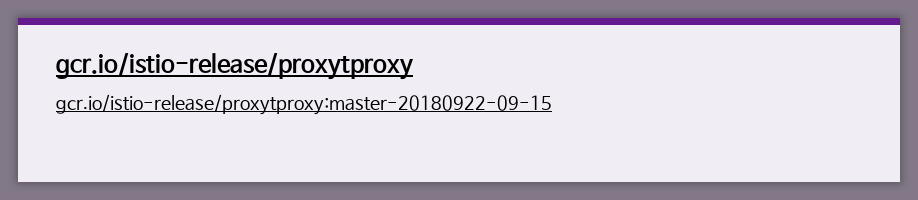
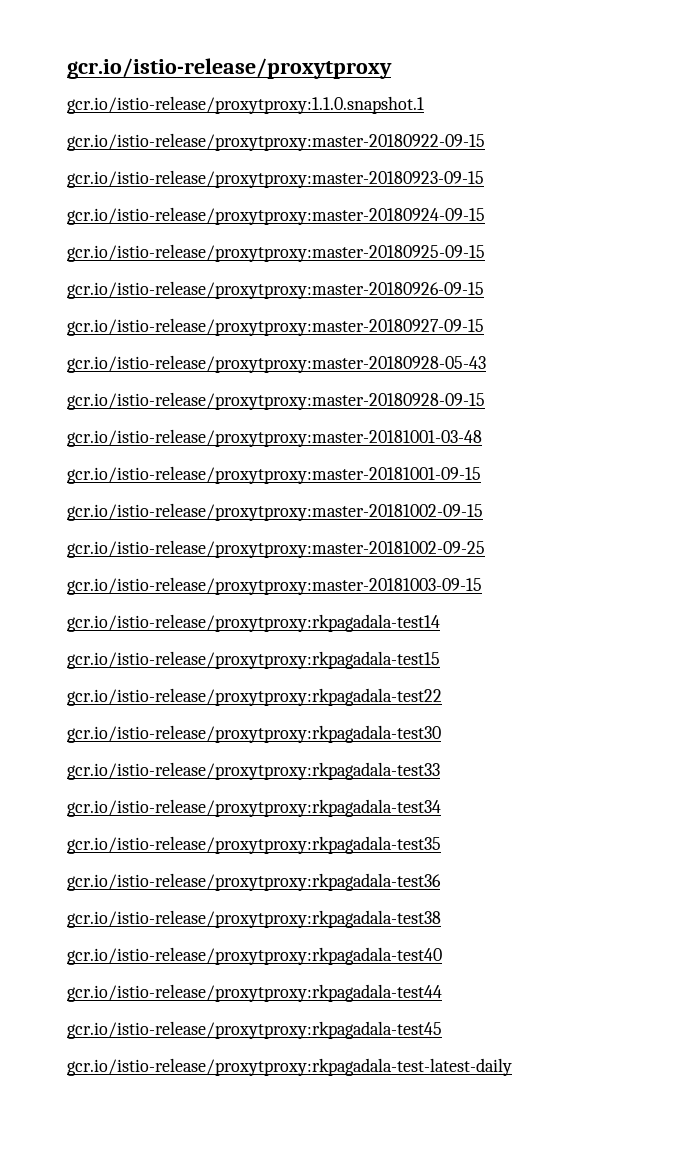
+ gcr.io/istio-release/proxytproxy:1.1.0.snapshot.1
+ gcr.io/istio-release/proxytproxy:master-20180923-09-15
+ gcr.io/istio-release/proxytproxy:master-20180924-09-15
+ gcr.io/istio-release/proxytproxy:master-20180925-09-15
+ gcr.io/istio-release/proxytproxy:master-20180926-09-15
+ gcr.io/istio-release/proxytproxy:master-20180927-09-15
+ gcr.io/istio-release/proxytproxy:master-20180928-05-43
+ gcr.io/istio-release/proxytproxy:master-20180928-09-15
+ gcr.io/istio-release/proxytproxy:master-20181001-03-48
+ gcr.io/istio-release/proxytproxy:master-20181001-09-15
+ gcr.io/istio-release/proxytproxy:master-20181002-09-15
+ gcr.io/istio-release/proxytproxy:master-20181002-09-25
+ gcr.io/istio-release/proxytproxy:master-20181003-09-15
+ gcr.io/istio-release/proxytproxy:rkpagadala-test14
+ gcr.io/istio-release/proxytproxy:rkpagadala-test15
+ gcr.io/istio-release/proxytproxy:rkpagadala-test22
+ gcr.io/istio-release/proxytproxy:rkpagadala-test30
+ gcr.io/istio-release/proxytproxy:rkpagadala-test33
+ gcr.io/istio-release/proxytproxy:rkpagadala-test34
+ gcr.io/istio-release/proxytproxy:rkpagadala-test35
+ gcr.io/istio-release/proxytproxy:rkpagadala-test36
+ gcr.io/istio-release/proxytproxy:rkpagadala-test38
+ gcr.io/istio-release/proxytproxy:rkpagadala-test40
+ gcr.io/istio-release/proxytproxy:rkpagadala-test44
+ gcr.io/istio-release/proxytproxy:rkpagadala-test45
+ gcr.io/istio-release/proxytproxy:rkpagadala-test-latest-daily

